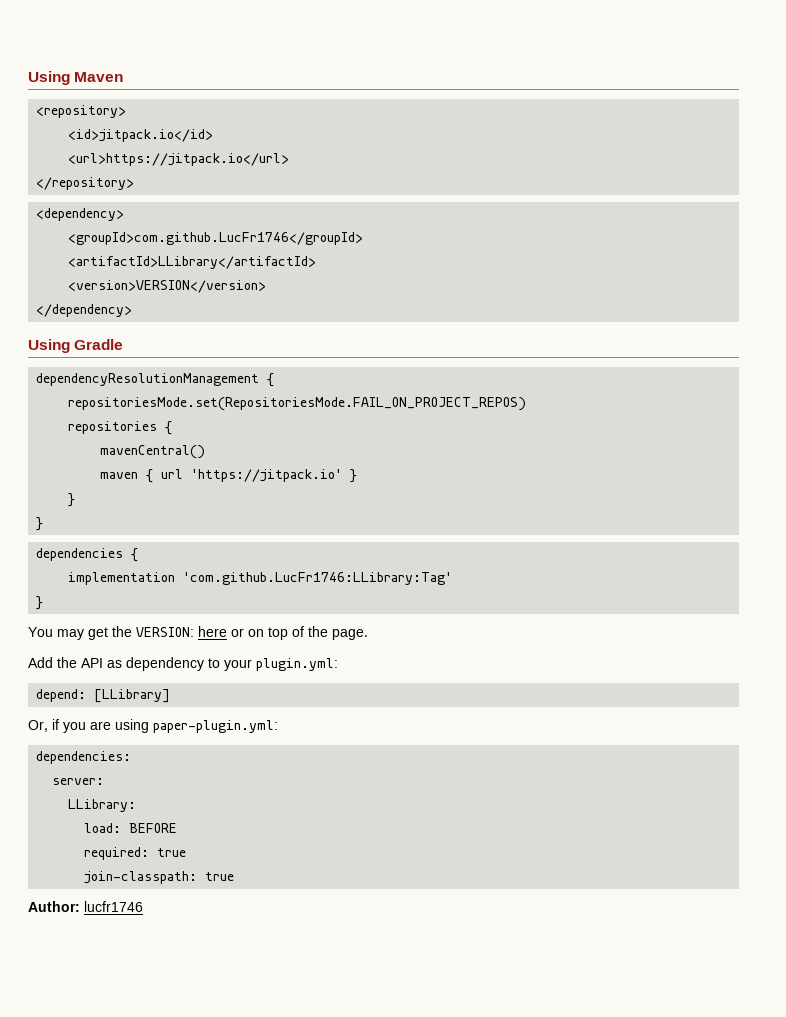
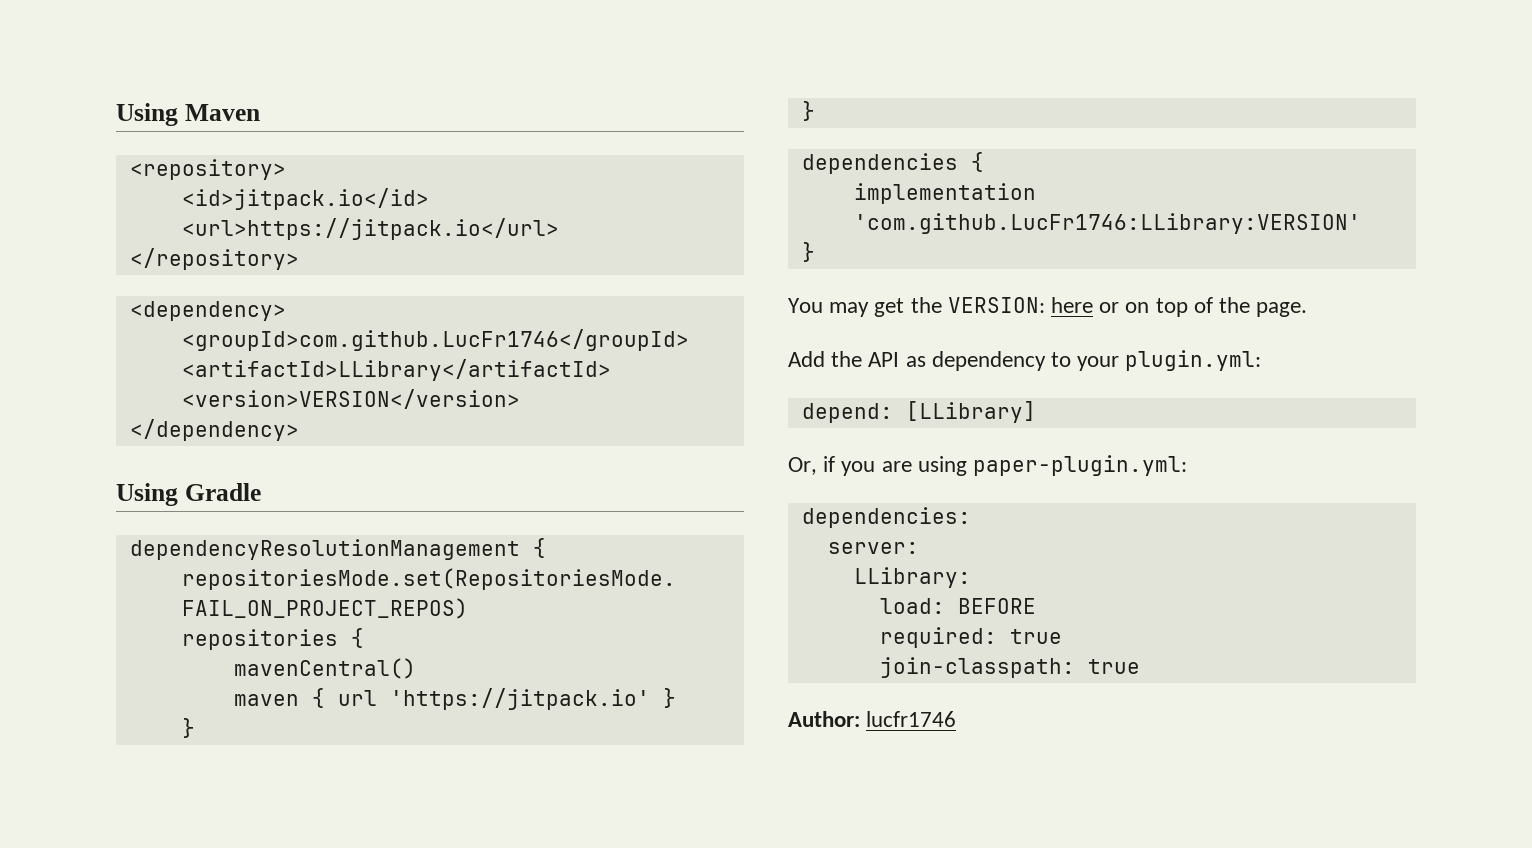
- implementation 'com.github.LucFr1746:LLibrary:Tag'
+ implementation 'com.github.LucFr1746:LLibrary:VERSION'

